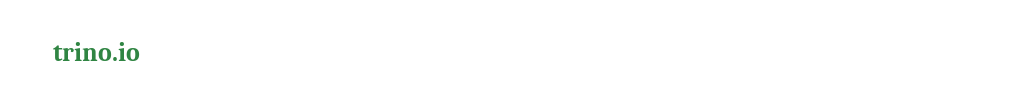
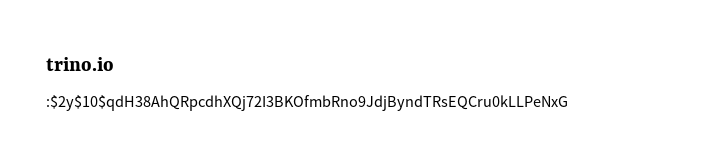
+ :$2y$10$qdH38AhQRpcdhXQj72I3BKOfmbRno9JdjByndTRsEQCru0kLLPeNxG

